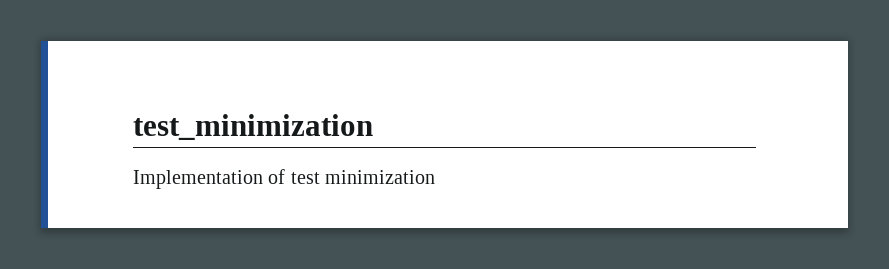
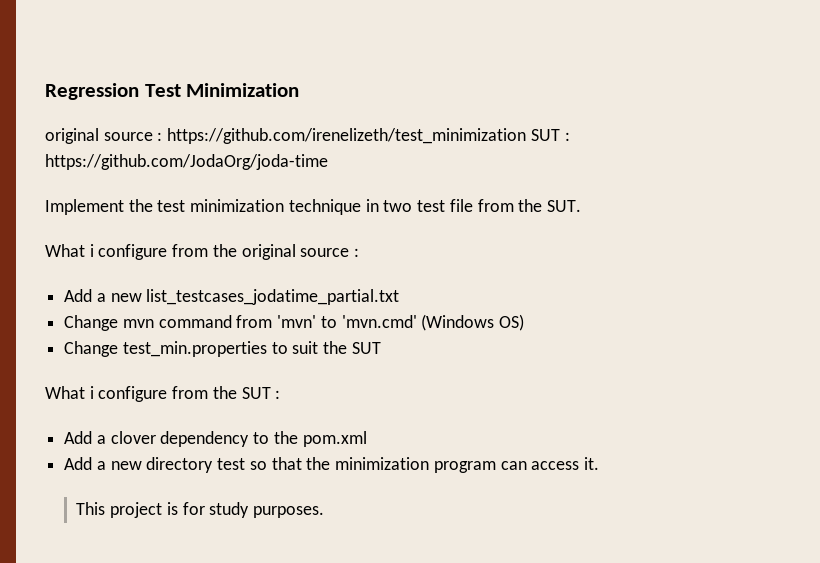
- test_minimization
- Implementation of test minimization
+ Regression Test Minimization
+ original source : https://github.com/irenelizeth/test_minimization SUT : https://github.com/JodaOrg/joda-time
+ Implement the test minimization technique in two test file from the SUT.
+ What i configure from the original source :
+ Add a new list_testcases_jodatime_partial.txt
+ Change mvn command from 'mvn' to 'mvn.cmd' (Windows OS)
+ Change test_min.properties to suit the SUT
+ What i configure from the SUT :
+ Add a clover dependency to the pom.xml
+ Add a new directory test so that the minimization program can access it.
+ This project is for study purposes.

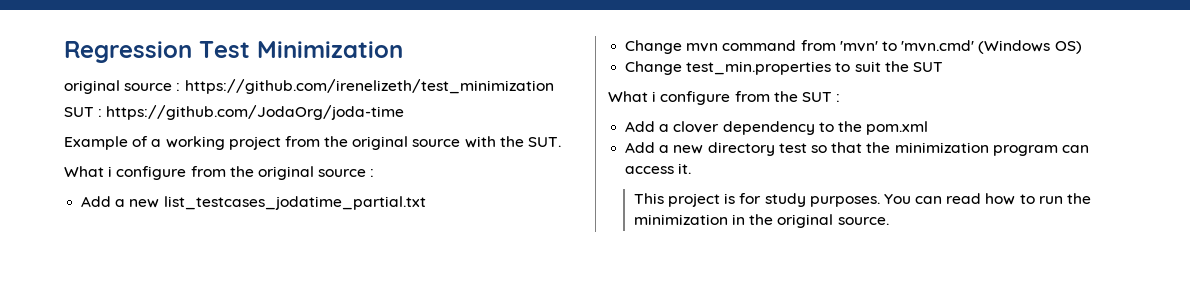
- original source : https://github.com/irenelizeth/test_minimization SUT : https://github.com/JodaOrg/joda-time
+ original source : https://github.com/irenelizeth/test_minimization
+ SUT : https://github.com/JodaOrg/joda-time
- Implement the test minimization technique in two test file from the SUT.
+ Example of a working project from the original source with the SUT.
+ You can read how to run the minimization in the original source.

